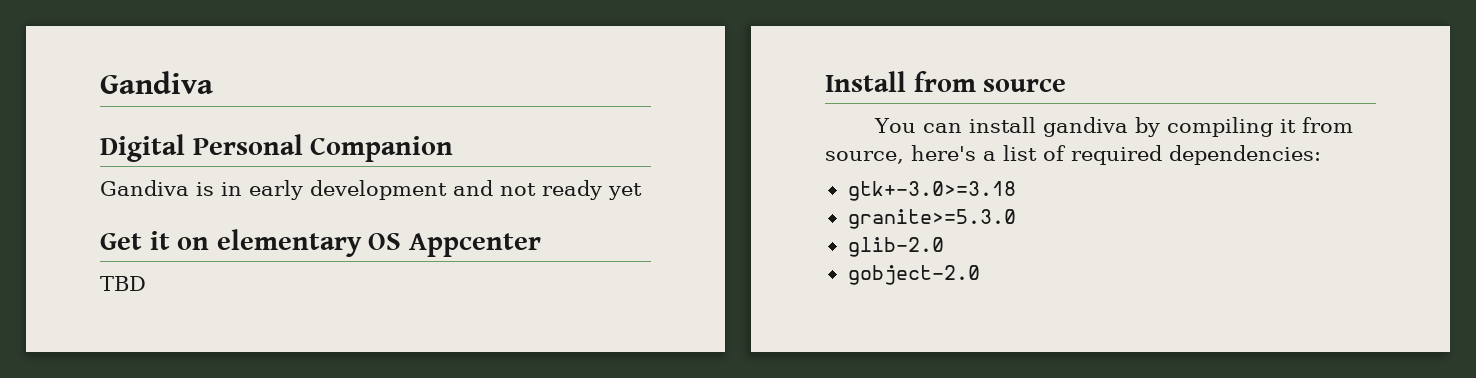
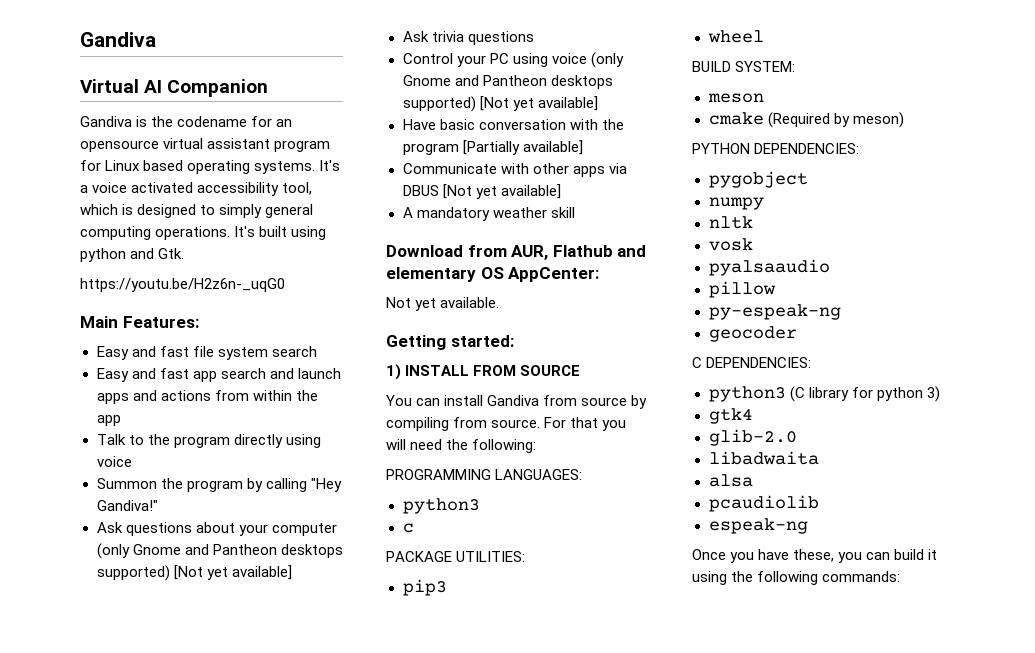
- Digital Personal Companion
+ Virtual AI Companion
- Gandiva is in early development and not ready yet
- Get it on elementary OS Appcenter
- TBD
- Install from source
- You can install gandiva by compiling it from source, here's a list of required dependencies:
- gtk+-3.0>=3.18
- granite>=5.3.0
+ Gandiva is the codename for an opensource virtual assistant program for Linux based operating systems. It's a voice activated accessibility tool, which is designed to simply general computing operations. It's built using python and Gtk.
+ https://youtu.be/H2z6n-_uqG0
+ Main Features:
+ Easy and fast file system search
+ Easy and fast app search and launch apps and actions from within the app
+ Talk to the program directly using voice
+ Summon the program by calling "Hey Gandiva!"
+ Ask questions about your computer (only Gnome and Pantheon desktops supported) [Not yet available]
+ Ask trivia questions
+ Control your PC using voice (only Gnome and Pantheon desktops supported) [Not yet available]
+ Have basic conversation with the program [Partially available]
+ Communicate with other apps via DBUS [Not yet available]
+ A mandatory weather skill
+ Download from AUR, Flathub and elementary OS AppCenter:
+ Not yet available.
+ Getting started:
+ 1) INSTALL FROM SOURCE
+ You can install Gandiva from source by compiling from source. For that you will need the following:
+ PROGRAMMING LANGUAGES:
+ python3
+ c
+ PACKAGE UTILITIES:
+ pip3
+ wheel
+ BUILD SYSTEM:
+ meson
+ cmake (Required by meson)
+ PYTHON DEPENDENCIES:
+ pygobject
+ numpy
+ nltk
+ vosk
+ pyalsaaudio
+ pillow
+ py-espeak-ng
+ geocoder
+ C DEPENDENCIES:
+ python3 (C library for python 3)
+ gtk4
  glib-2.0
- gobject-2.0
+ libadwaita
+ alsa
+ pcaudiolib
+ espeak-ng
+ Once you have these, you can build it using the following commands:

